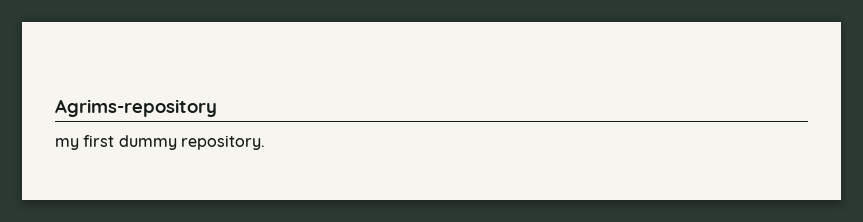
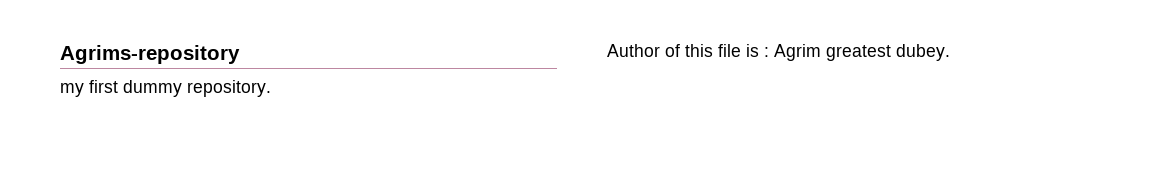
+ Author of this file is : Agrim greatest dubey.

